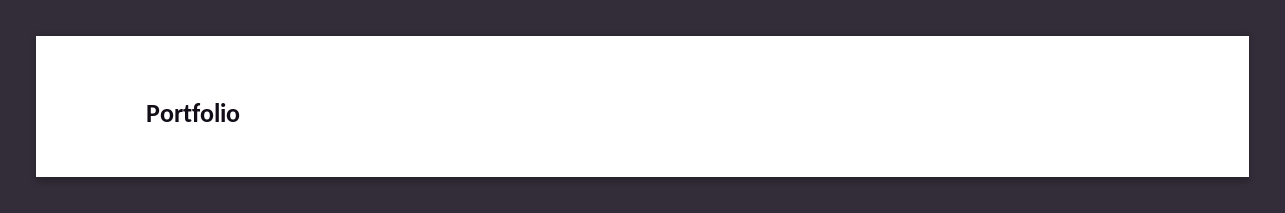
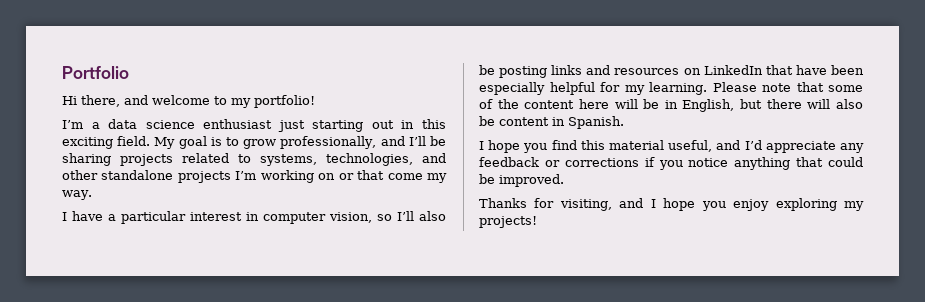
+ Hi there, and welcome to my portfolio!
+ I’m a data science enthusiast just starting out in this exciting field. My goal is to grow professionally, and I’ll be sharing projects related to systems, technologies, and other standalone projects I’m working on or that come my way.
+ I have a particular interest in computer vision, so I’ll also be posting links and resources on LinkedIn that have been especially helpful for my learning. Please note that some of the content here will be in English, but there will also be content in Spanish.
+ I hope you find this material useful, and I’d appreciate any feedback or corrections if you notice anything that could be improved.
+ Thanks for visiting, and I hope you enjoy exploring my projects!

